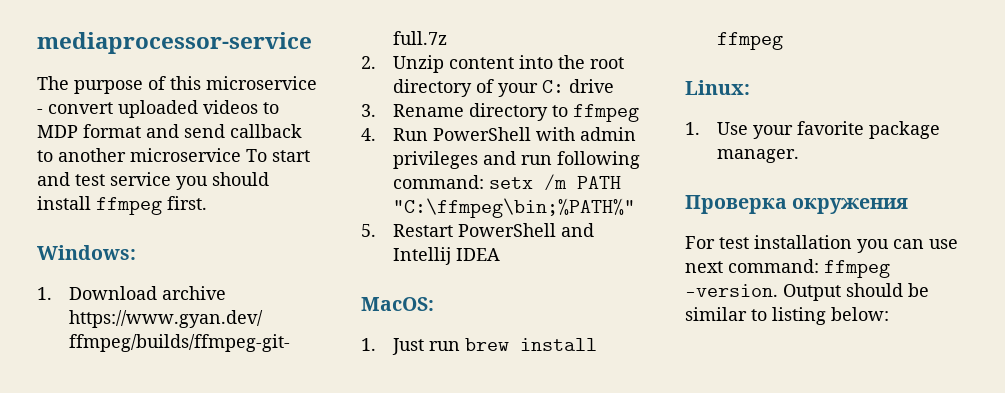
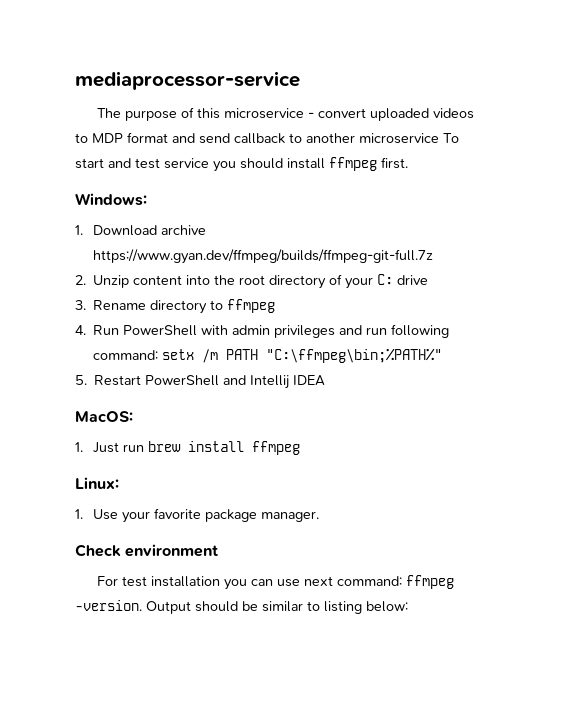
- Проверка окружения
+ Check environment

